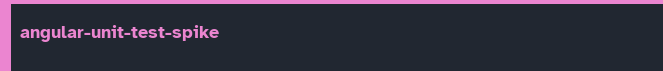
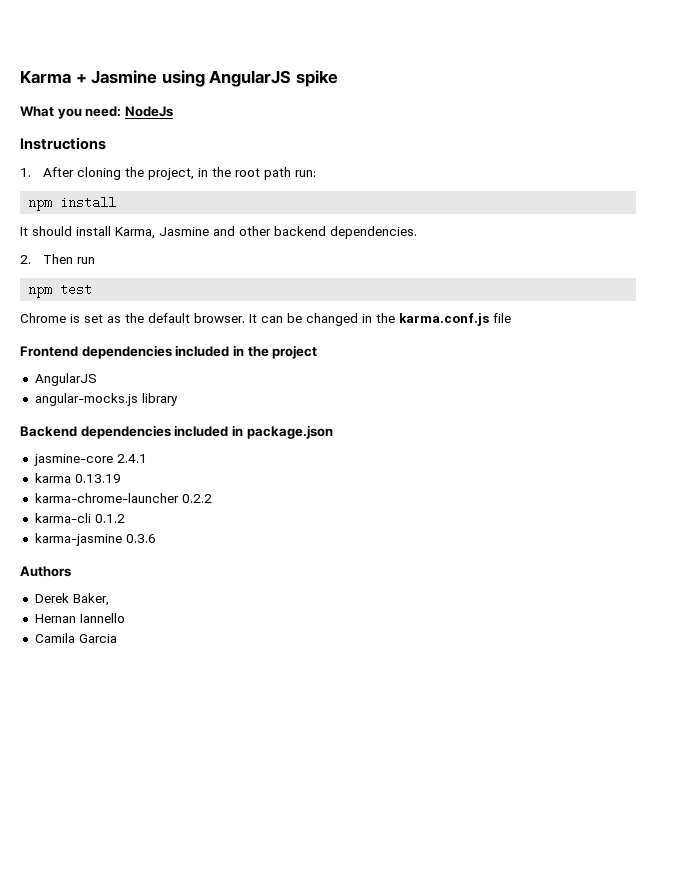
- angular-unit-test-spike
+ Karma + Jasmine using AngularJS spike
+ What you need: NodeJs
+ Instructions
+ 1. After cloning the project, in the root path run:
+ npm install
+ It should install Karma, Jasmine and other backend dependencies.
+ 2. Then run
+ npm test
+ Chrome is set as the default browser. It can be changed in the karma.conf.js file
+ Frontend dependencies included in the project
+ AngularJS
+ angular-mocks.js library
+ Backend dependencies included in package.json
+ jasmine-core 2.4.1
+ karma 0.13.19
+ karma-chrome-launcher 0.2.2
+ karma-cli 0.1.2
+ karma-jasmine 0.3.6
+ Authors
+ Derek Baker,
+ Hernan Iannello
+ Camila Garcia

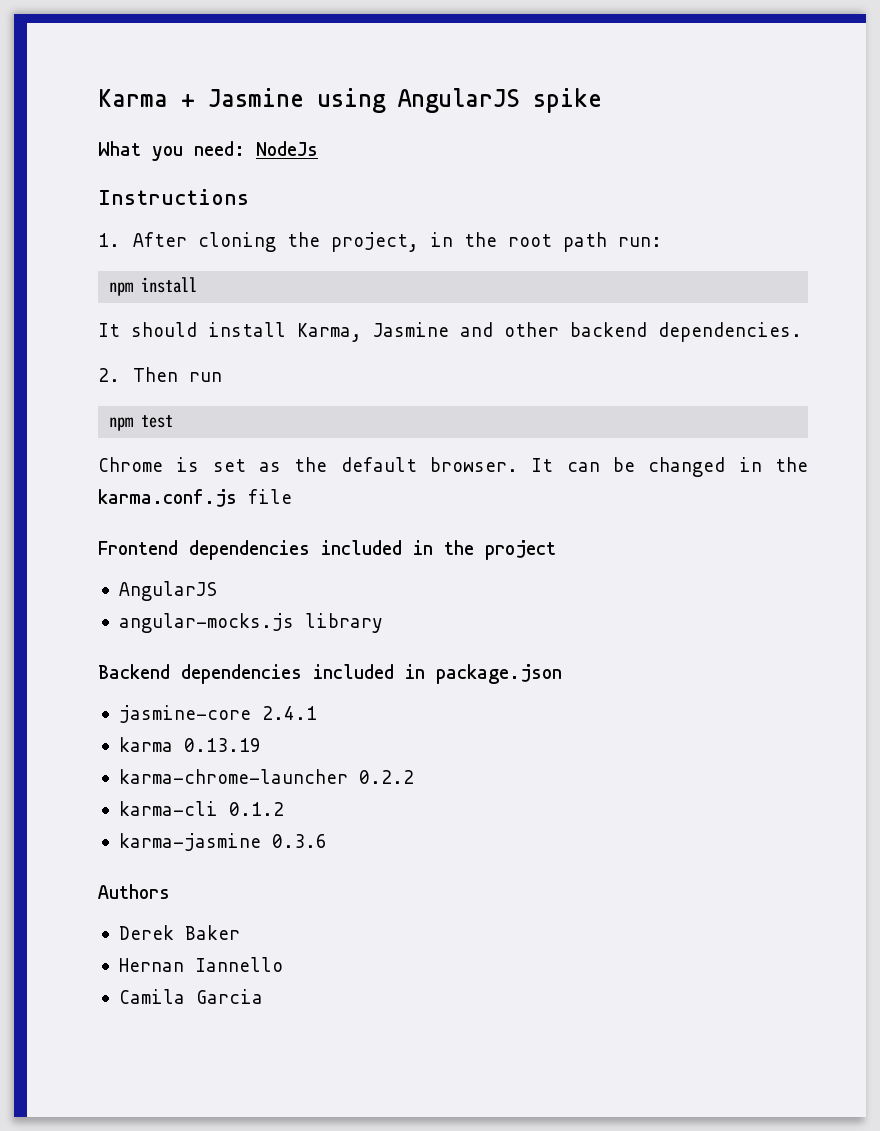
- Derek Baker,
+ Derek Baker

